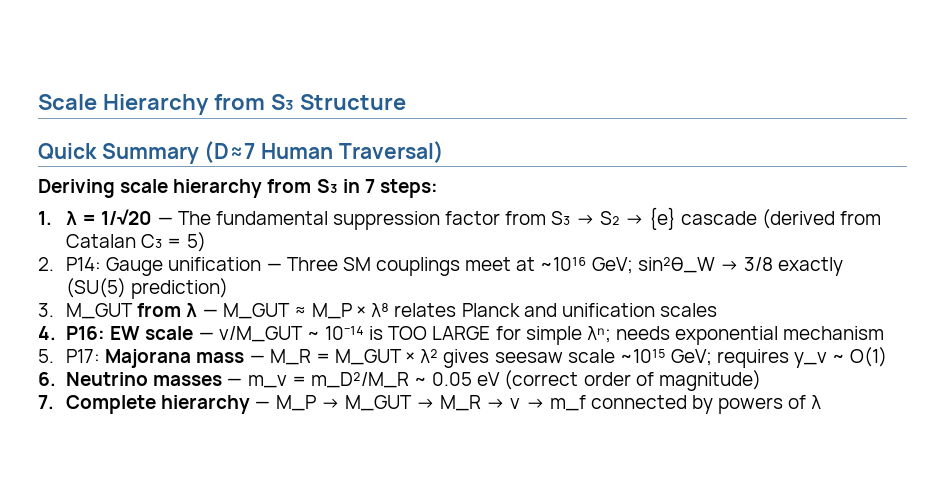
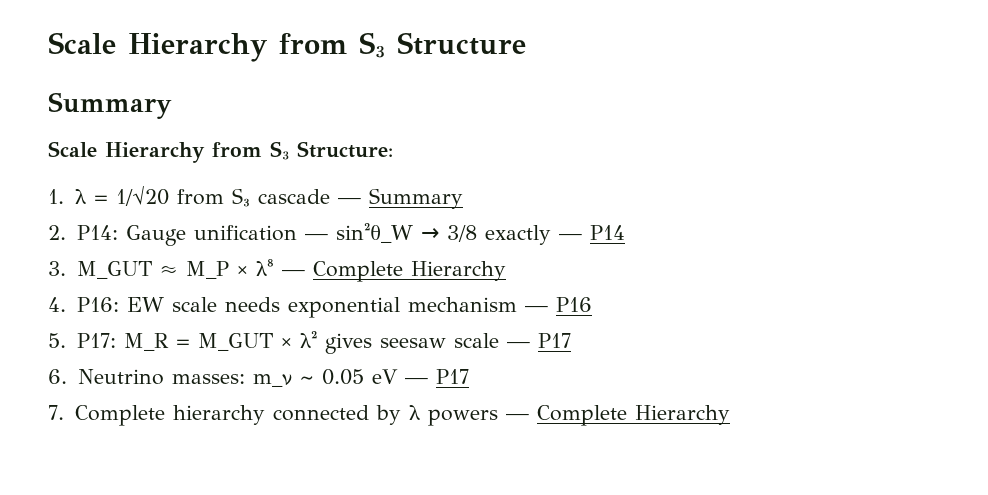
  Scale Hierarchy from S₃ Structure
- Quick Summary (D≈7 Human Traversal)
- Deriving scale hierarchy from S₃ in 7 steps:
- 1. λ = 1/√20 — The fundamental suppression factor from S₃ → S₂ → {e} cascade (derived from Catalan C₃ = 5)
+ Summary
+ Scale Hierarchy from S₃ Structure:
+ 1. λ = 1/√20 from S₃ cascade — Summary
- 2. P14: Gauge unification — Three SM couplings meet at ~10¹⁶ GeV; sin²θ_W → 3/8 exactly (SU(5) prediction)
+ 2. P14: Gauge unification — sin²θ_W → 3/8 exactly — P14
- 3. M_GUT from λ — M_GUT ≈ M_P × λ⁸ relates Planck and unification scales
- 4. P16: EW scale — v/M_GUT ~ 10⁻¹⁴ is TOO LARGE for simple λⁿ; needs exponential mechanism
+ 3. M_GUT ≈ M_P × λ⁸ — Complete Hierarchy
+ 4. P16: EW scale needs exponential mechanism — P16
- 5. P17: Majorana mass — M_R = M_GUT × λ² gives seesaw scale ~10¹⁵ GeV; requires y_ν ~ O(1)
- 6. Neutrino masses — m_ν = m_D²/M_R ~ 0.05 eV (correct order of magnitude)
- 7. Complete hierarchy — M_P → M_GUT → M_R → v → m_f connected by powers of λ
+ 5. P17: M_R = M_GUT × λ² gives seesaw scale — P17
+ 6. Neutrino masses: m_ν ~ 0.05 eV — P17
+ 7. Complete hierarchy connected by λ powers — Complete Hierarchy

